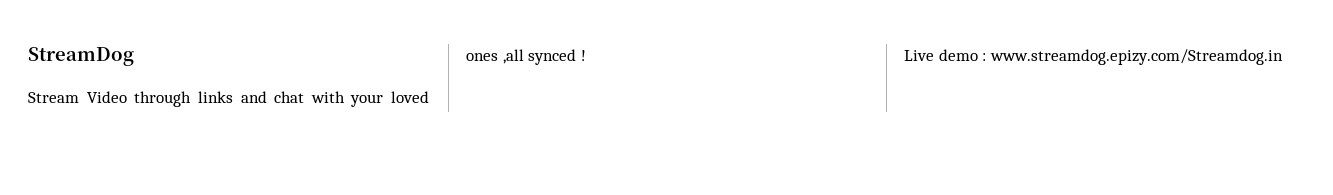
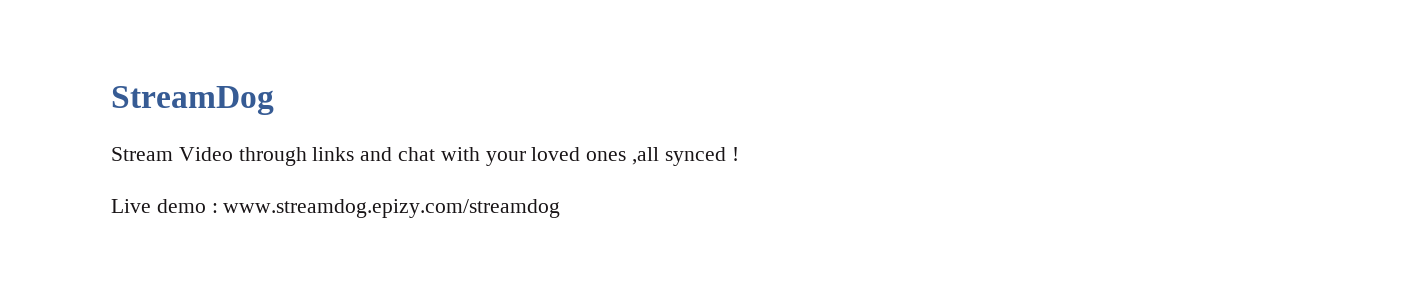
- Live demo : www.streamdog.epizy.com/Streamdog.in
+ Live demo : www.streamdog.epizy.com/streamdog

